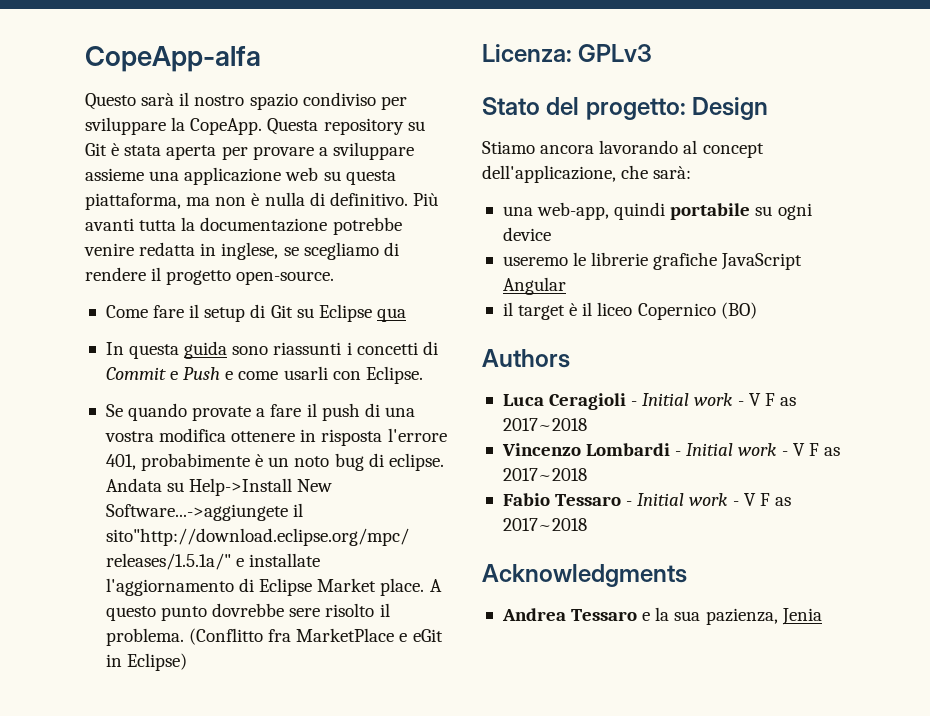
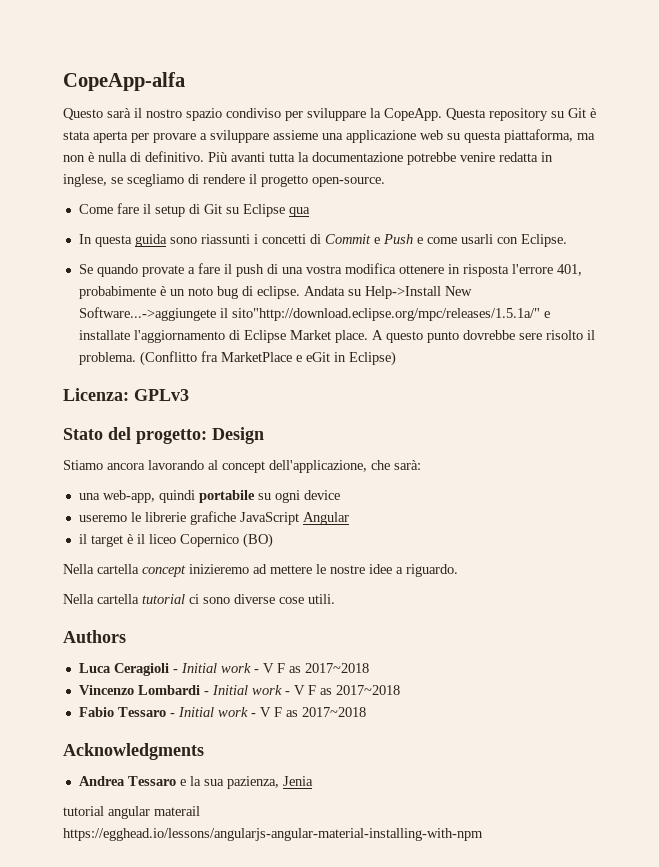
+ Nella cartella concept inizieremo ad mettere le nostre idee a riguardo.
+ Nella cartella tutorial ci sono diverse cose utili.
+ tutorial angular materail https://egghead.io/lessons/angularjs-angular-material-installing-with-npm

